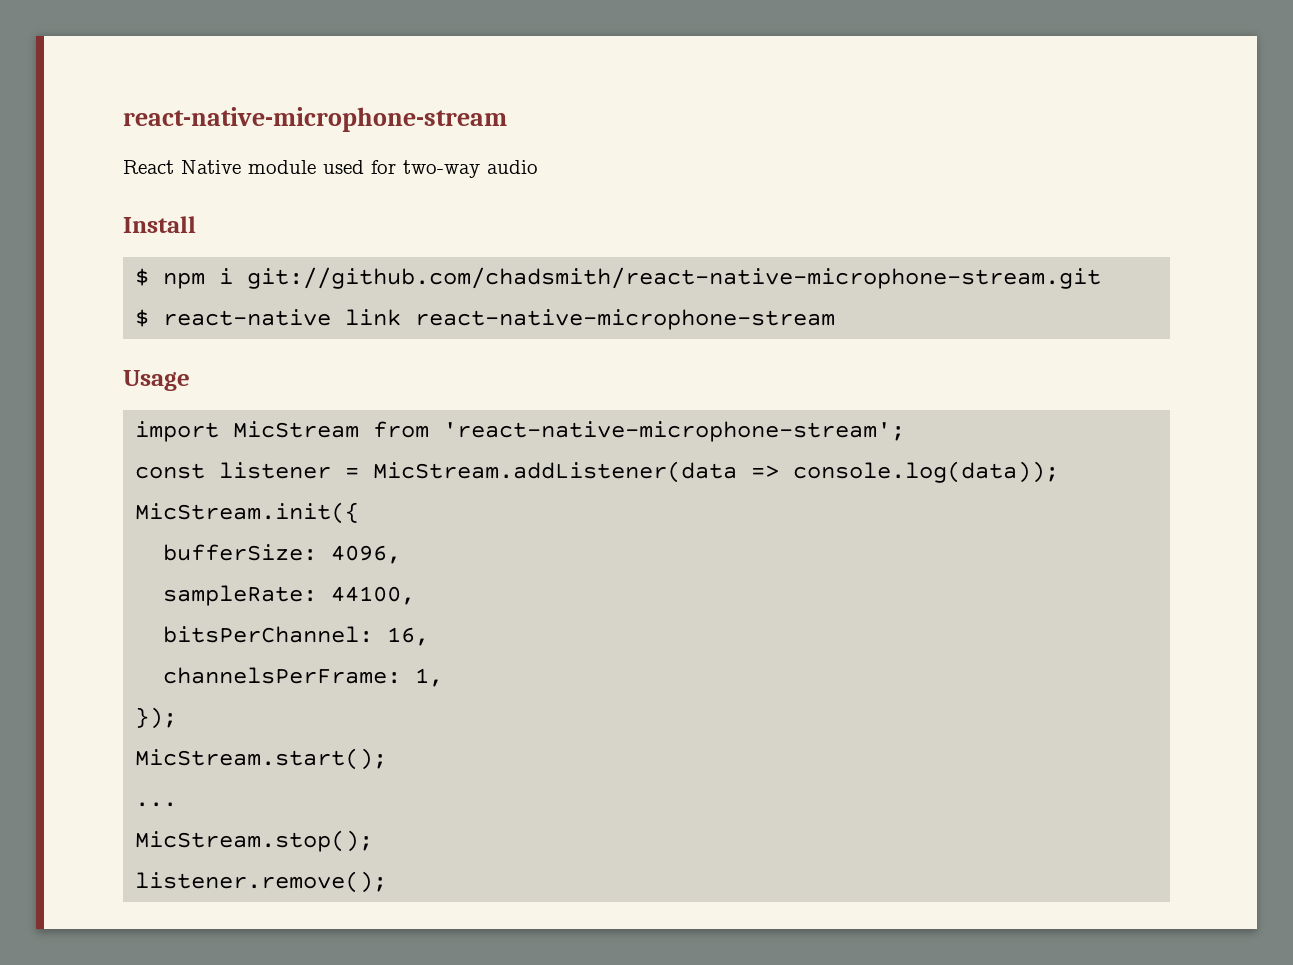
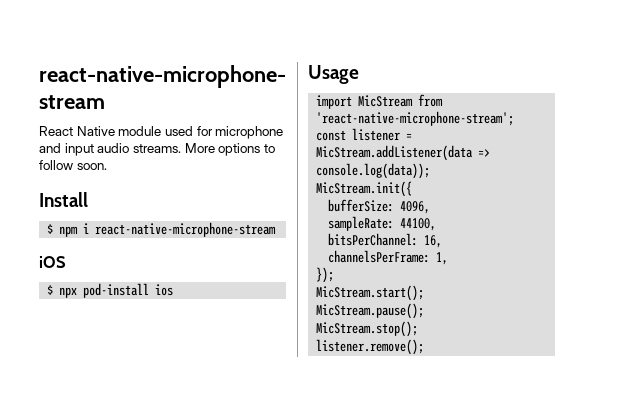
- React Native module used for two-way audio
+ React Native module used for microphone and input audio streams. More options to follow soon.
- $ npm i git://github.com/chadsmith/react-native-microphone-stream.git
- $ react-native link react-native-microphone-stream
+ $ npm i react-native-microphone-stream
+ iOS
+ $ npx pod-install ios
- ...
+ MicStream.pause();

